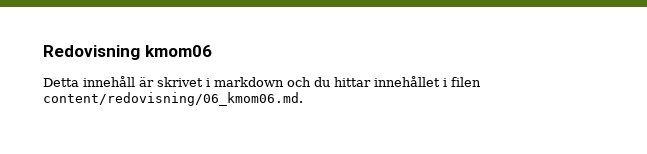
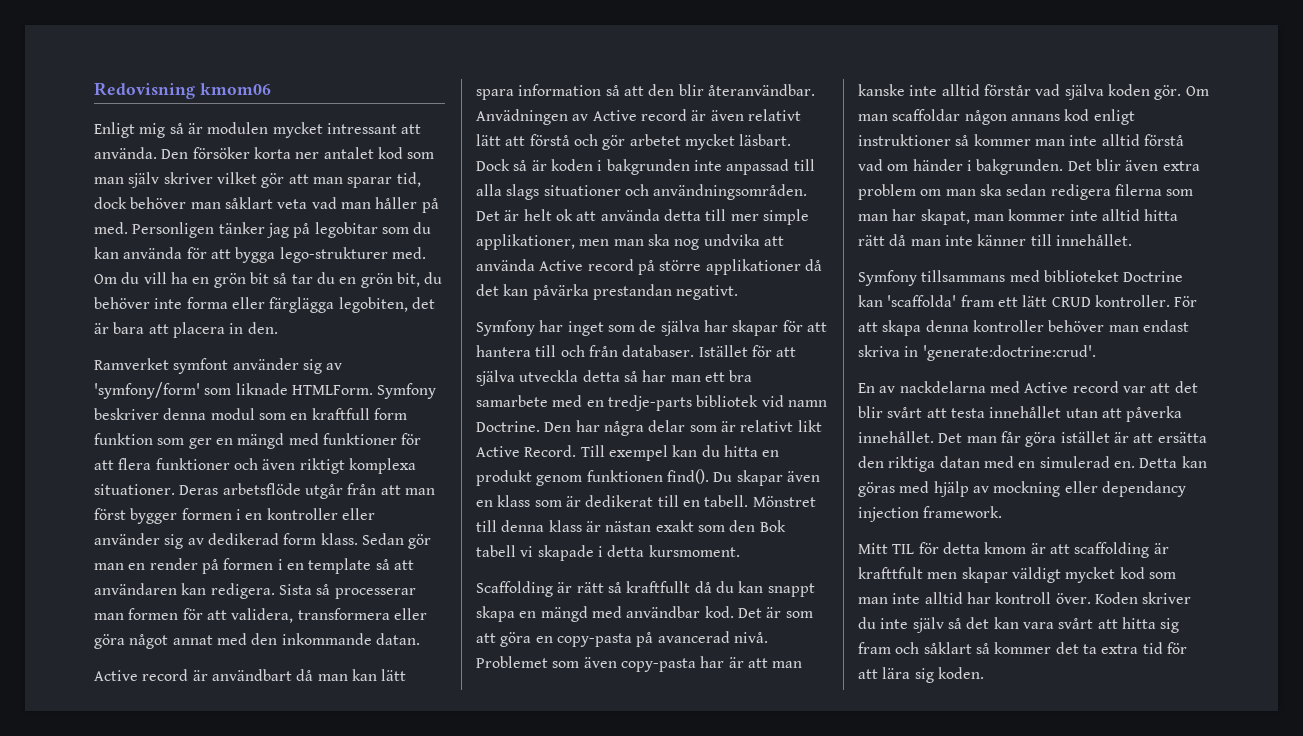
- Detta innehåll är skrivet i markdown och du hittar innehållet i filen content/redovisning/06_kmom06.md.
+ Enligt mig så är modulen mycket intressant att använda. Den försöker korta ner antalet kod som man själv skriver vilket gör att man sparar tid, dock behöver man såklart veta vad man håller på med. Personligen tänker jag på legobitar som du kan använda för att bygga lego-strukturer med. Om du vill ha en grön bit så tar du en grön bit, du behöver inte forma eller färglägga legobiten, det är bara att placera in den.
+ Ramverket symfont använder sig av 'symfony/form' som liknade HTMLForm. Symfony beskriver denna modul som en kraftfull form funktion som ger en mängd med funktioner för att flera funktioner och även riktigt komplexa situationer. Deras arbetsflöde utgår från att man först bygger formen i en kontroller eller använder sig av dedikerad form klass. Sedan gör man en render på formen i en template så att användaren kan redigera. Sista så processerar man formen för att validera, transformera eller göra något annat med den inkommande datan.
+ Active record är användbart då man kan lätt spara information så att den blir återanvändbar. Anvädningen av Active record är även relativt lätt att förstå och gör arbetet mycket läsbart. Dock så är koden i bakgrunden inte anpassad till alla slags situationer och användningsområden. Det är helt ok att använda detta till mer simple applikationer, men man ska nog undvika att använda Active record på större applikationer då det kan påvärka prestandan negativt.
+ Symfony har inget som de själva har skapar för att hantera till och från databaser. Istället för att själva utveckla detta så har man ett bra samarbete med en tredje-parts bibliotek vid namn Doctrine. Den har några delar som är relativt likt Active Record. Till exempel kan du hitta en produkt genom funktionen find(). Du skapar även en klass som är dedikerat till en tabell. Mönstret till denna klass är nästan exakt som den Bok tabell vi skapade i detta kursmoment.
+ Scaffolding är rätt så kraftfullt då du kan snappt skapa en mängd med användbar kod. Det är som att göra en copy-pasta på avancerad nivå. Problemet som även copy-pasta har är att man kanske inte alltid förstår vad själva koden gör. Om man scaffoldar någon annans kod enligt instruktioner så kommer man inte alltid förstå vad om händer i bakgrunden. Det blir även extra problem om man ska sedan redigera filerna som man har skapat, man kommer inte alltid hitta rätt då man inte känner till innehållet.
+ Symfony tillsammans med biblioteket Doctrine kan 'scaffolda' fram ett lätt CRUD kontroller. För att skapa denna kontroller behöver man endast skriva in 'generate:doctrine:crud'.
+ En av nackdelarna med Active record var att det blir svårt att testa innehållet utan att påverka innehållet. Det man får göra istället är att ersätta den riktiga datan med en simulerad en. Detta kan göras med hjälp av mockning eller dependancy injection framework.
+ Mitt TIL för detta kmom är att scaffolding är krafttfult men skapar väldigt mycket kod som man inte alltid har kontroll över. Koden skriver du inte själv så det kan vara svårt att hitta sig fram och såklart så kommer det ta extra tid för att lära sig koden.

